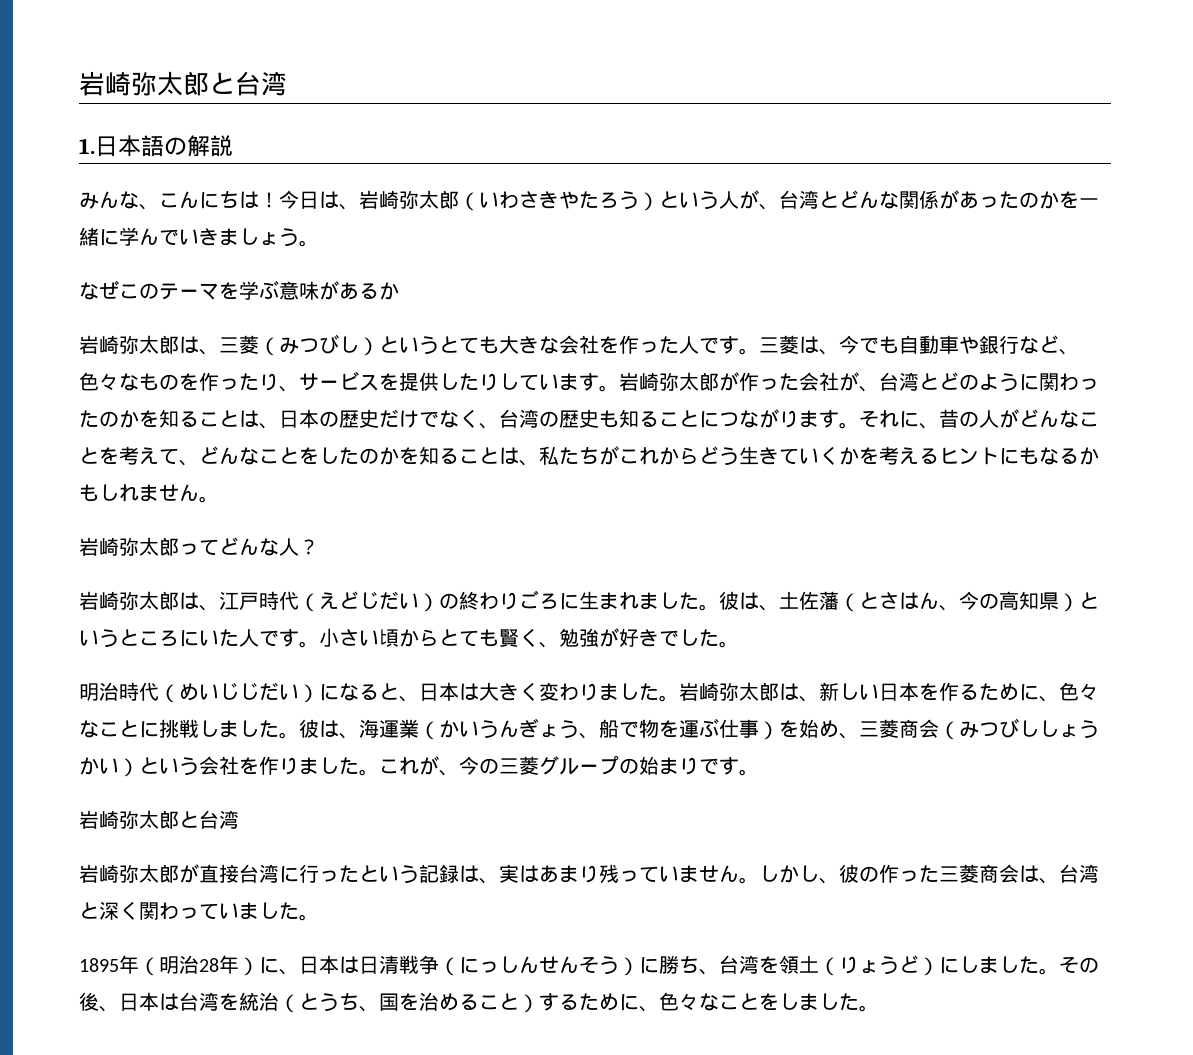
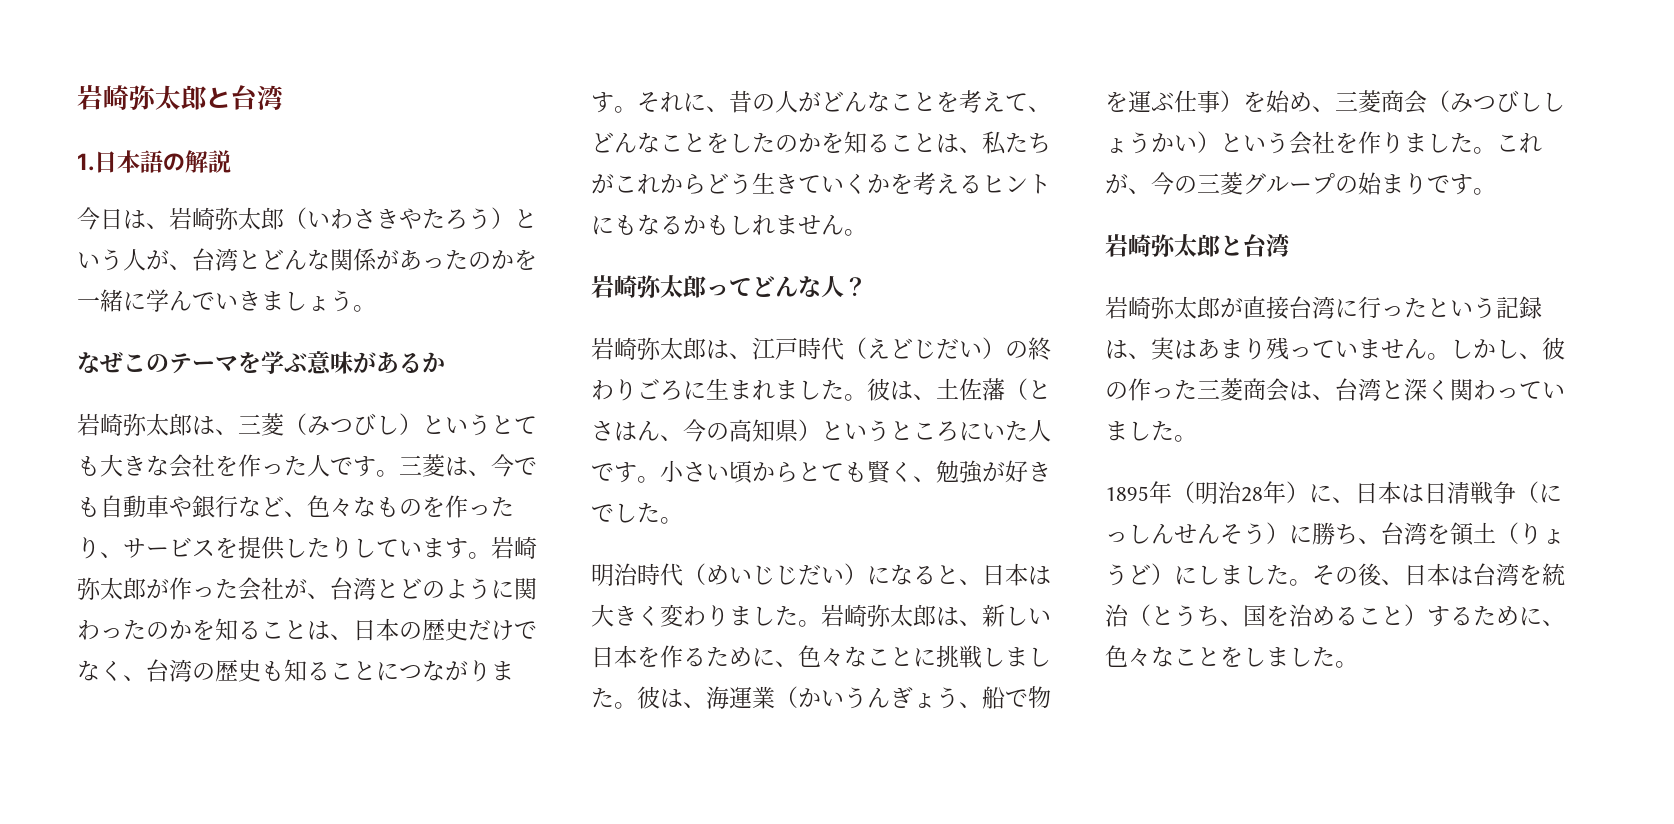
- みんな、こんにちは！

